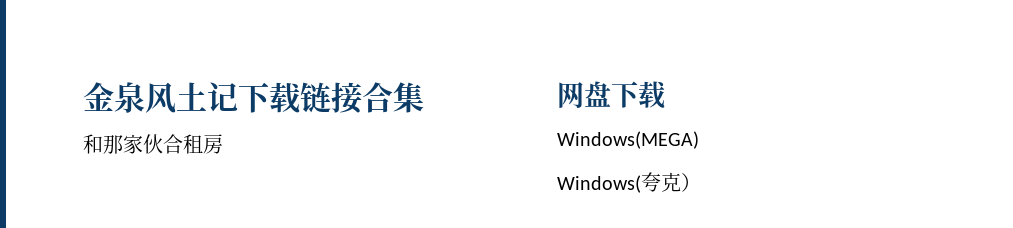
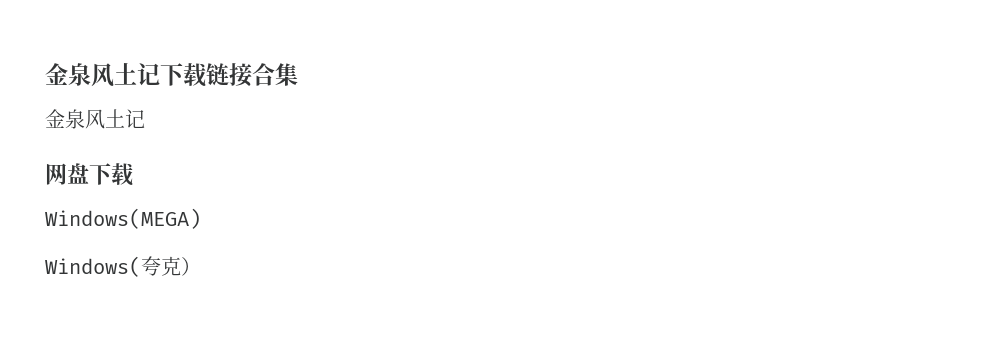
  金泉风土记下载链接合集
- 和那家伙合租房
+ 金泉风土记

